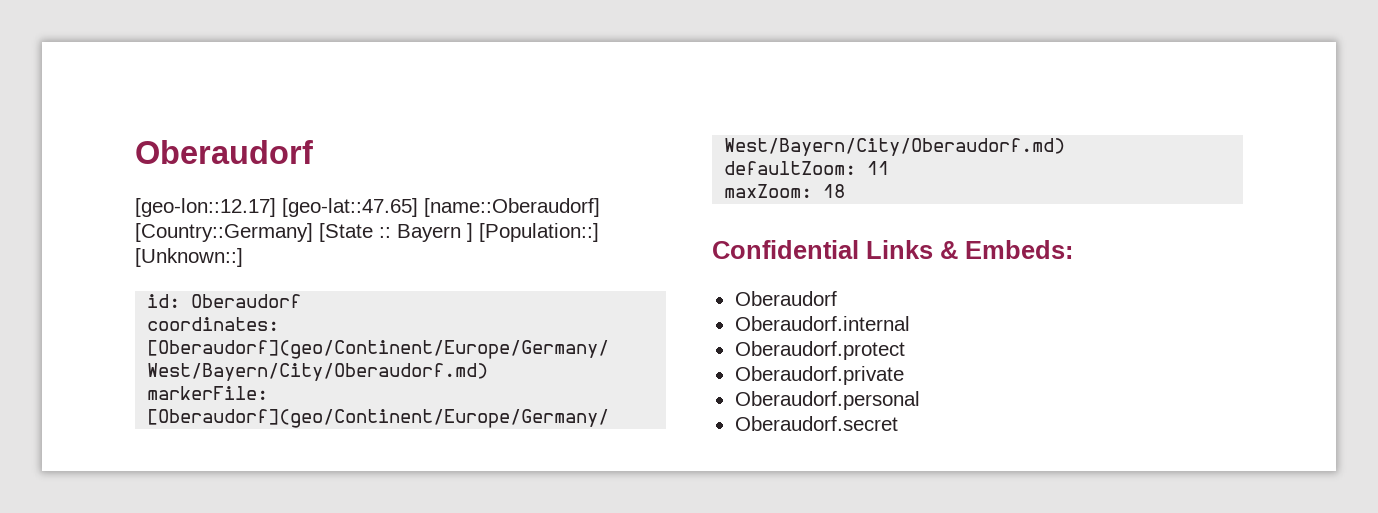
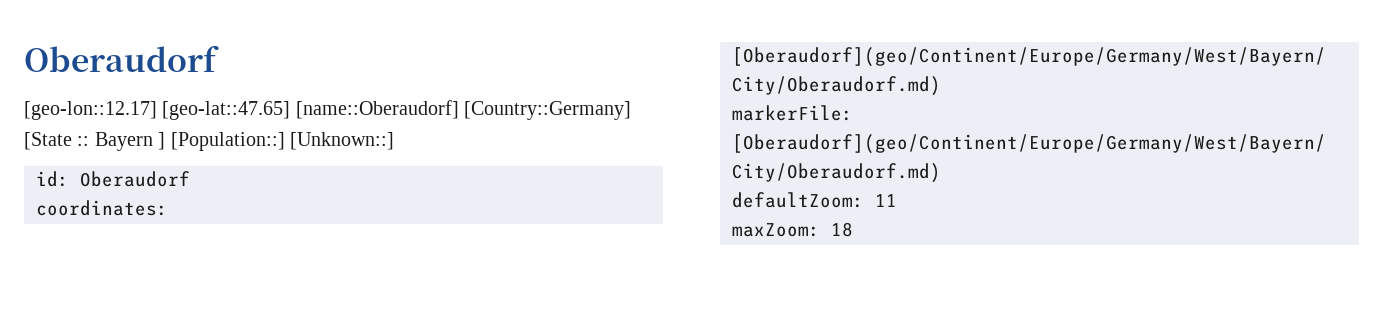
- Confidential Links & Embeds:
- Oberaudorf
- Oberaudorf.internal
- Oberaudorf.protect
- Oberaudorf.private
- Oberaudorf.personal
- Oberaudorf.secret

